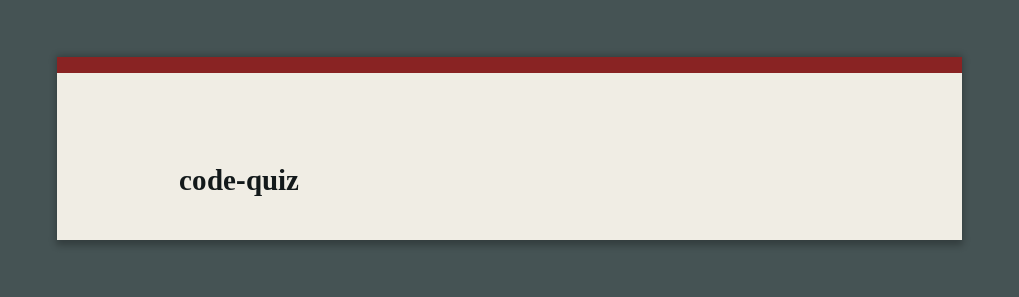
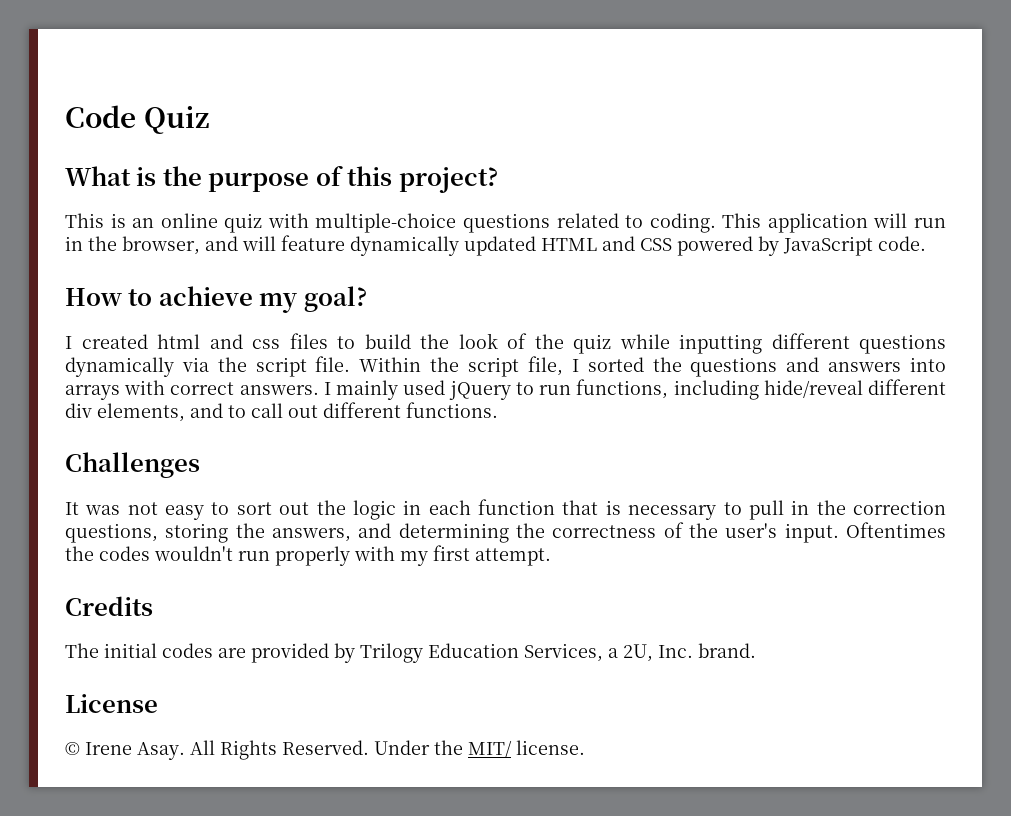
- code-quiz
+ Code Quiz
+ What is the purpose of this project?
+ This is an online quiz with multiple-choice questions related to coding. This application will run in the browser, and will feature dynamically updated HTML and CSS powered by JavaScript code.
+ How to achieve my goal?
+ I created html and css files to build the look of the quiz while inputting different questions dynamically via the script file. Within the script file, I sorted the questions and answers into arrays with correct answers. I mainly used jQuery to run functions, including hide/reveal different div elements, and to call out different functions.
+ Challenges
+ It was not easy to sort out the logic in each function that is necessary to pull in the correction questions, storing the answers, and determining the correctness of the user's input. Oftentimes the codes wouldn't run properly with my first attempt.
+ Credits
+ The initial codes are provided by Trilogy Education Services, a 2U, Inc. brand.
+ License
+ © Irene Asay. All Rights Reserved. Under the MIT/ license.

